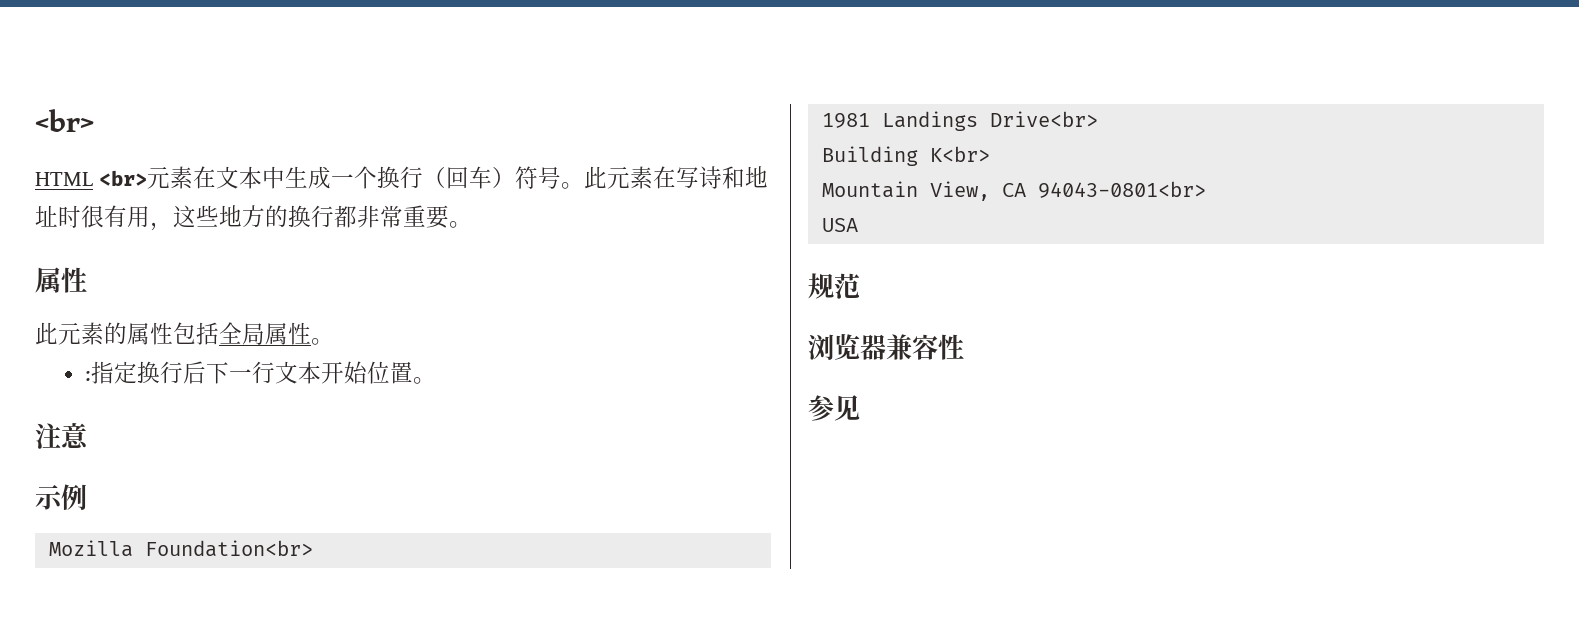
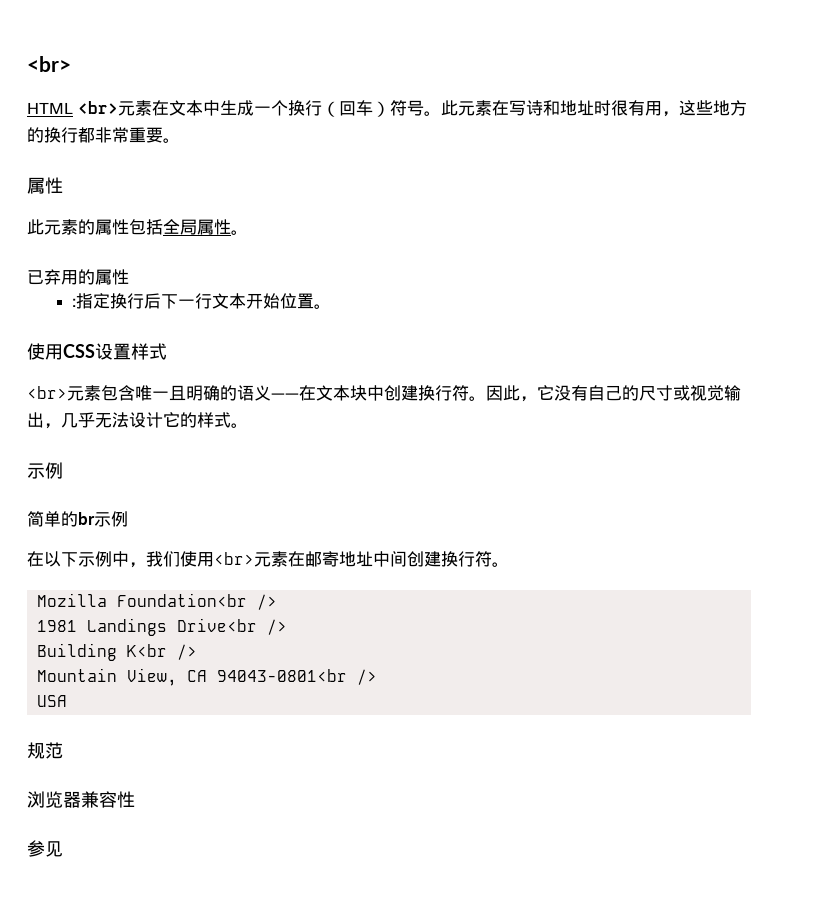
+ 已弃用的属性
- 注意
+ 使用CSS设置样式
+ <br>元素包含唯一且明确的语义——在文本块中创建换行符。因此，它没有自己的尺寸或视觉输出，几乎无法设计它的样式。
  示例
+ 简单的br示例
+ 在以下示例中，我们使用<br>元素在邮寄地址中间创建换行符。
- Mozilla Foundation<br>
+ Mozilla Foundation<br />
- 1981 Landings Drive<br>
+ 1981 Landings Drive<br />
- Building K<br>
+ Building K<br />
- Mountain View, CA 94043-0801<br>
+ Mountain View, CA 94043-0801<br />

